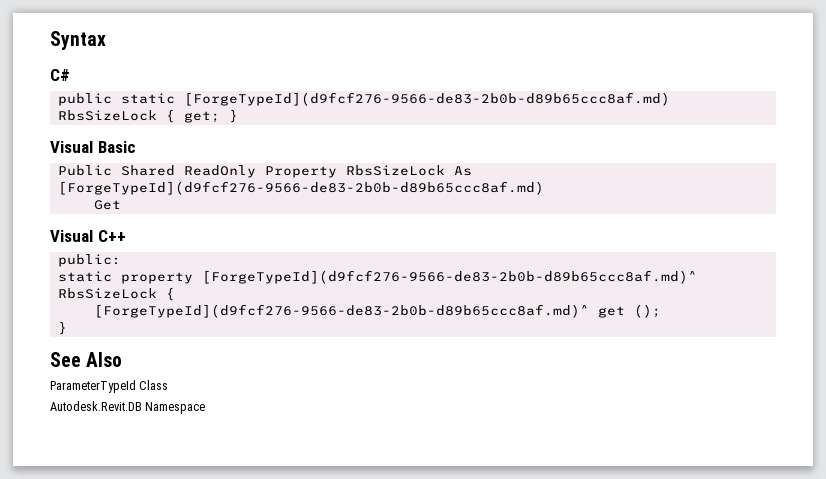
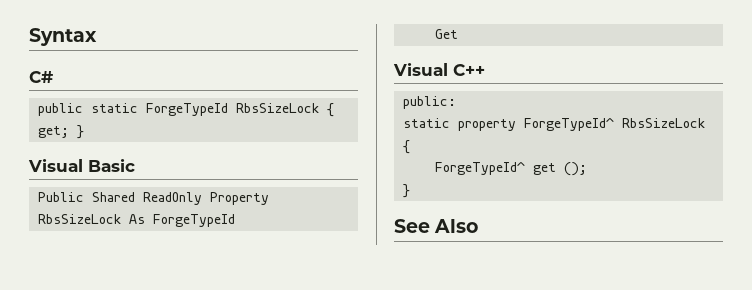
- public static [ForgeTypeId](d9fcf276-9566-de83-2b0b-d89b65ccc8af.md) RbsSizeLock { get; }
+ public static ForgeTypeId RbsSizeLock { get; }
- Public Shared ReadOnly Property RbsSizeLock As [ForgeTypeId](d9fcf276-9566-de83-2b0b-d89b65ccc8af.md)
+ Public Shared ReadOnly Property RbsSizeLock As ForgeTypeId
- static property [ForgeTypeId](d9fcf276-9566-de83-2b0b-d89b65ccc8af.md)^ RbsSizeLock {
+ static property ForgeTypeId^ RbsSizeLock {
- [ForgeTypeId](d9fcf276-9566-de83-2b0b-d89b65ccc8af.md)^ get ();
+ ForgeTypeId^ get ();
- ParameterTypeId Class
- Autodesk.Revit.DB Namespace

